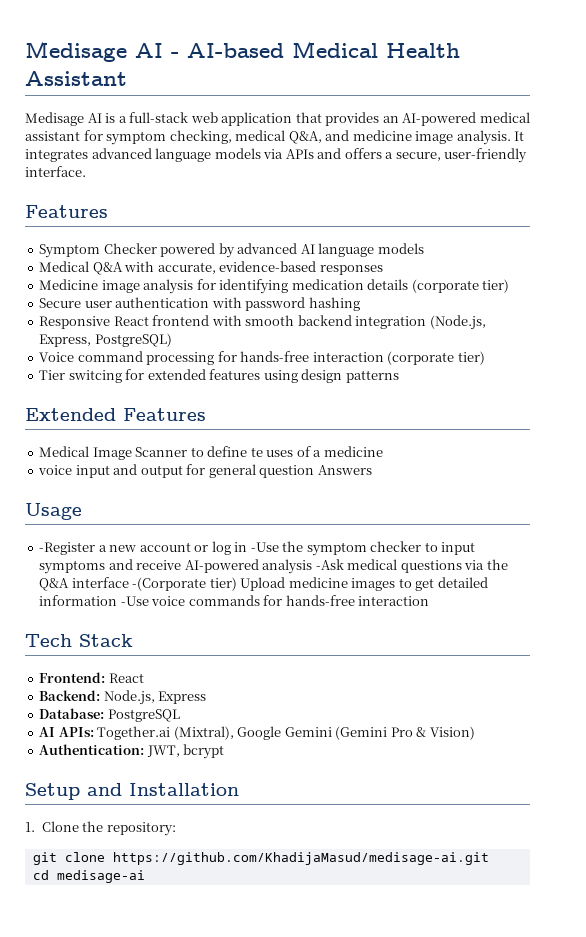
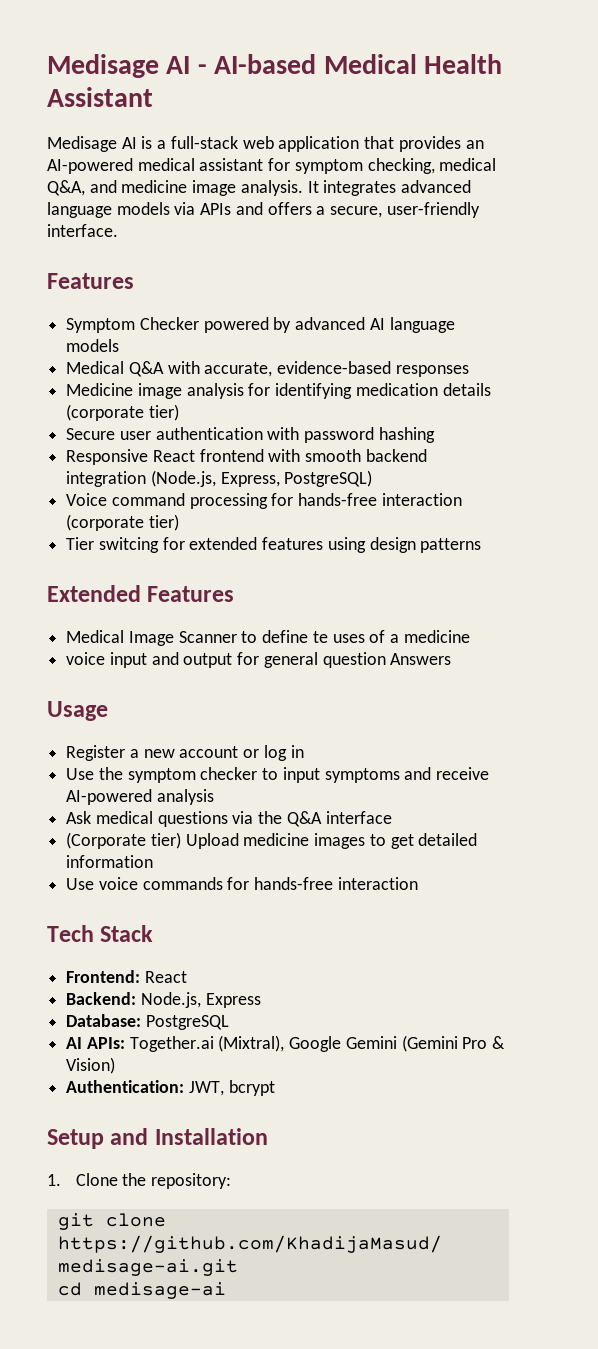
- -Register a new account or log in -Use the symptom checker to input symptoms and receive AI-powered analysis -Ask medical questions via the Q&A interface -(Corporate tier) Upload medicine images to get detailed information -Use voice commands for hands-free interaction
+ Register a new account or log in
+ Use the symptom checker to input symptoms and receive AI-powered analysis
+ Ask medical questions via the Q&A interface
+ (Corporate tier) Upload medicine images to get detailed information
+ Use voice commands for hands-free interaction

